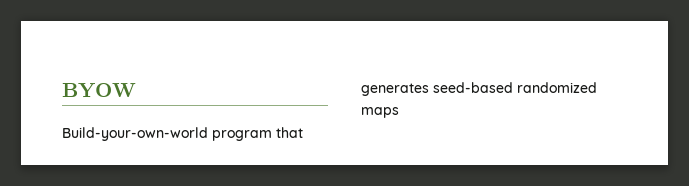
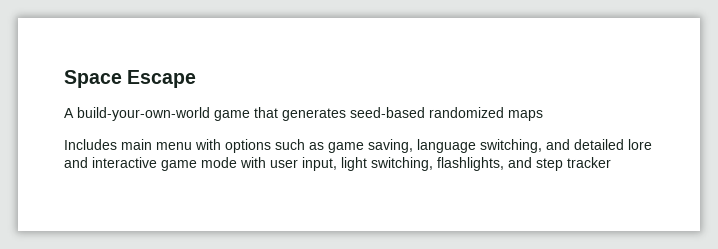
- BYOW
- Build-your-own-world program that generates seed-based randomized maps
+ Space Escape
+ A build-your-own-world game that generates seed-based randomized maps
+ Includes main menu with options such as game saving, language switching, and detailed lore and interactive game mode with user input, light switching, flashlights, and step tracker

